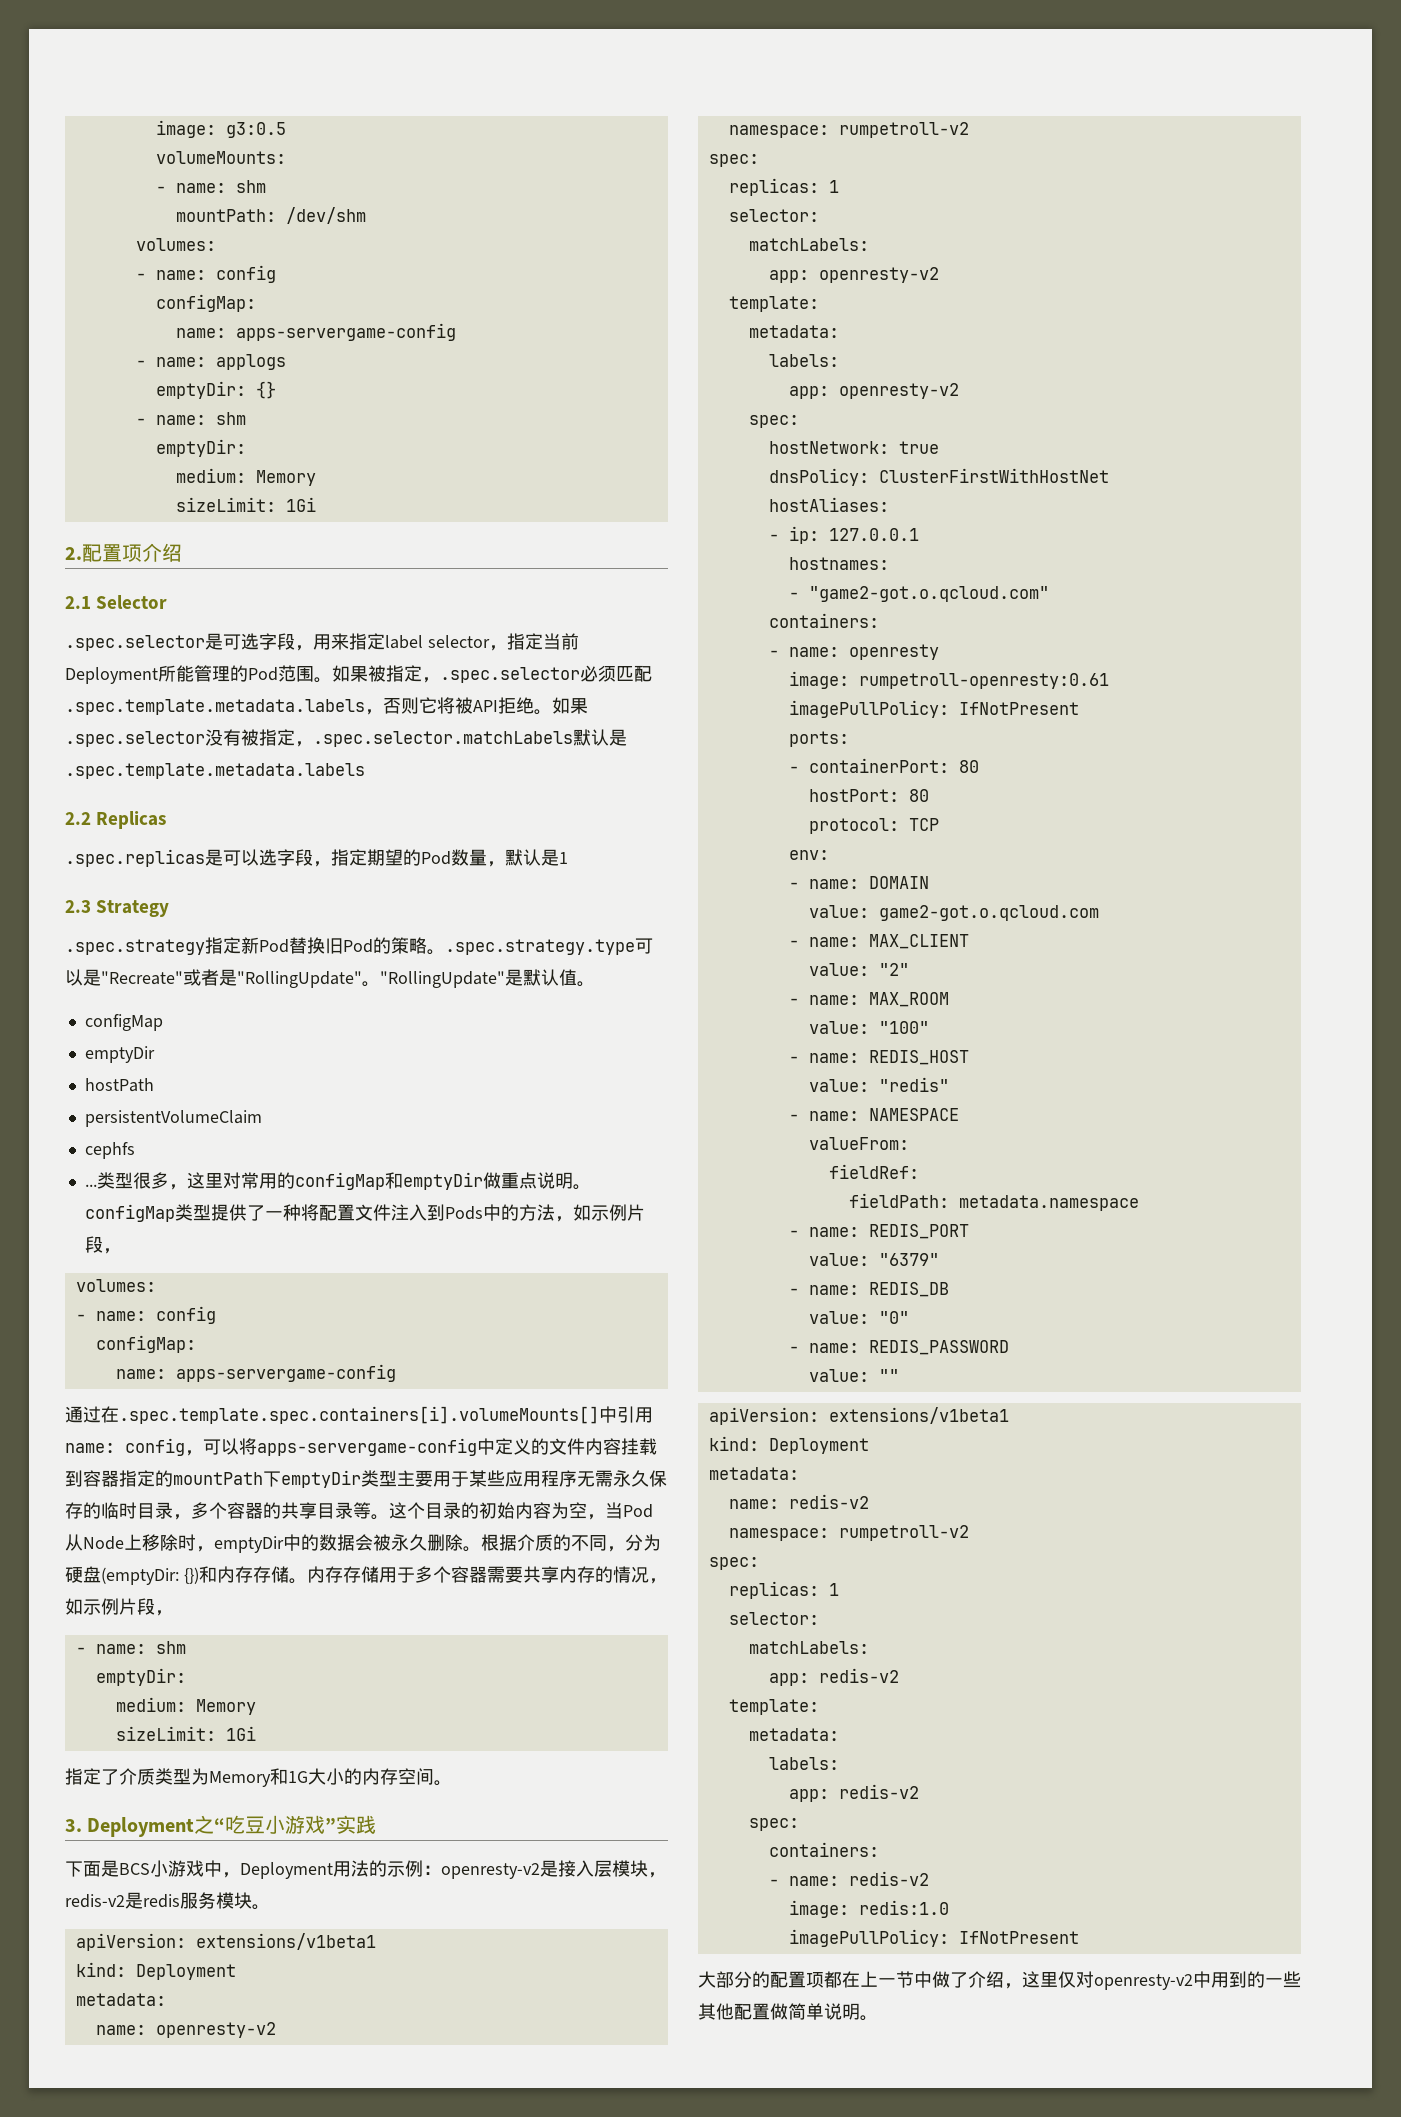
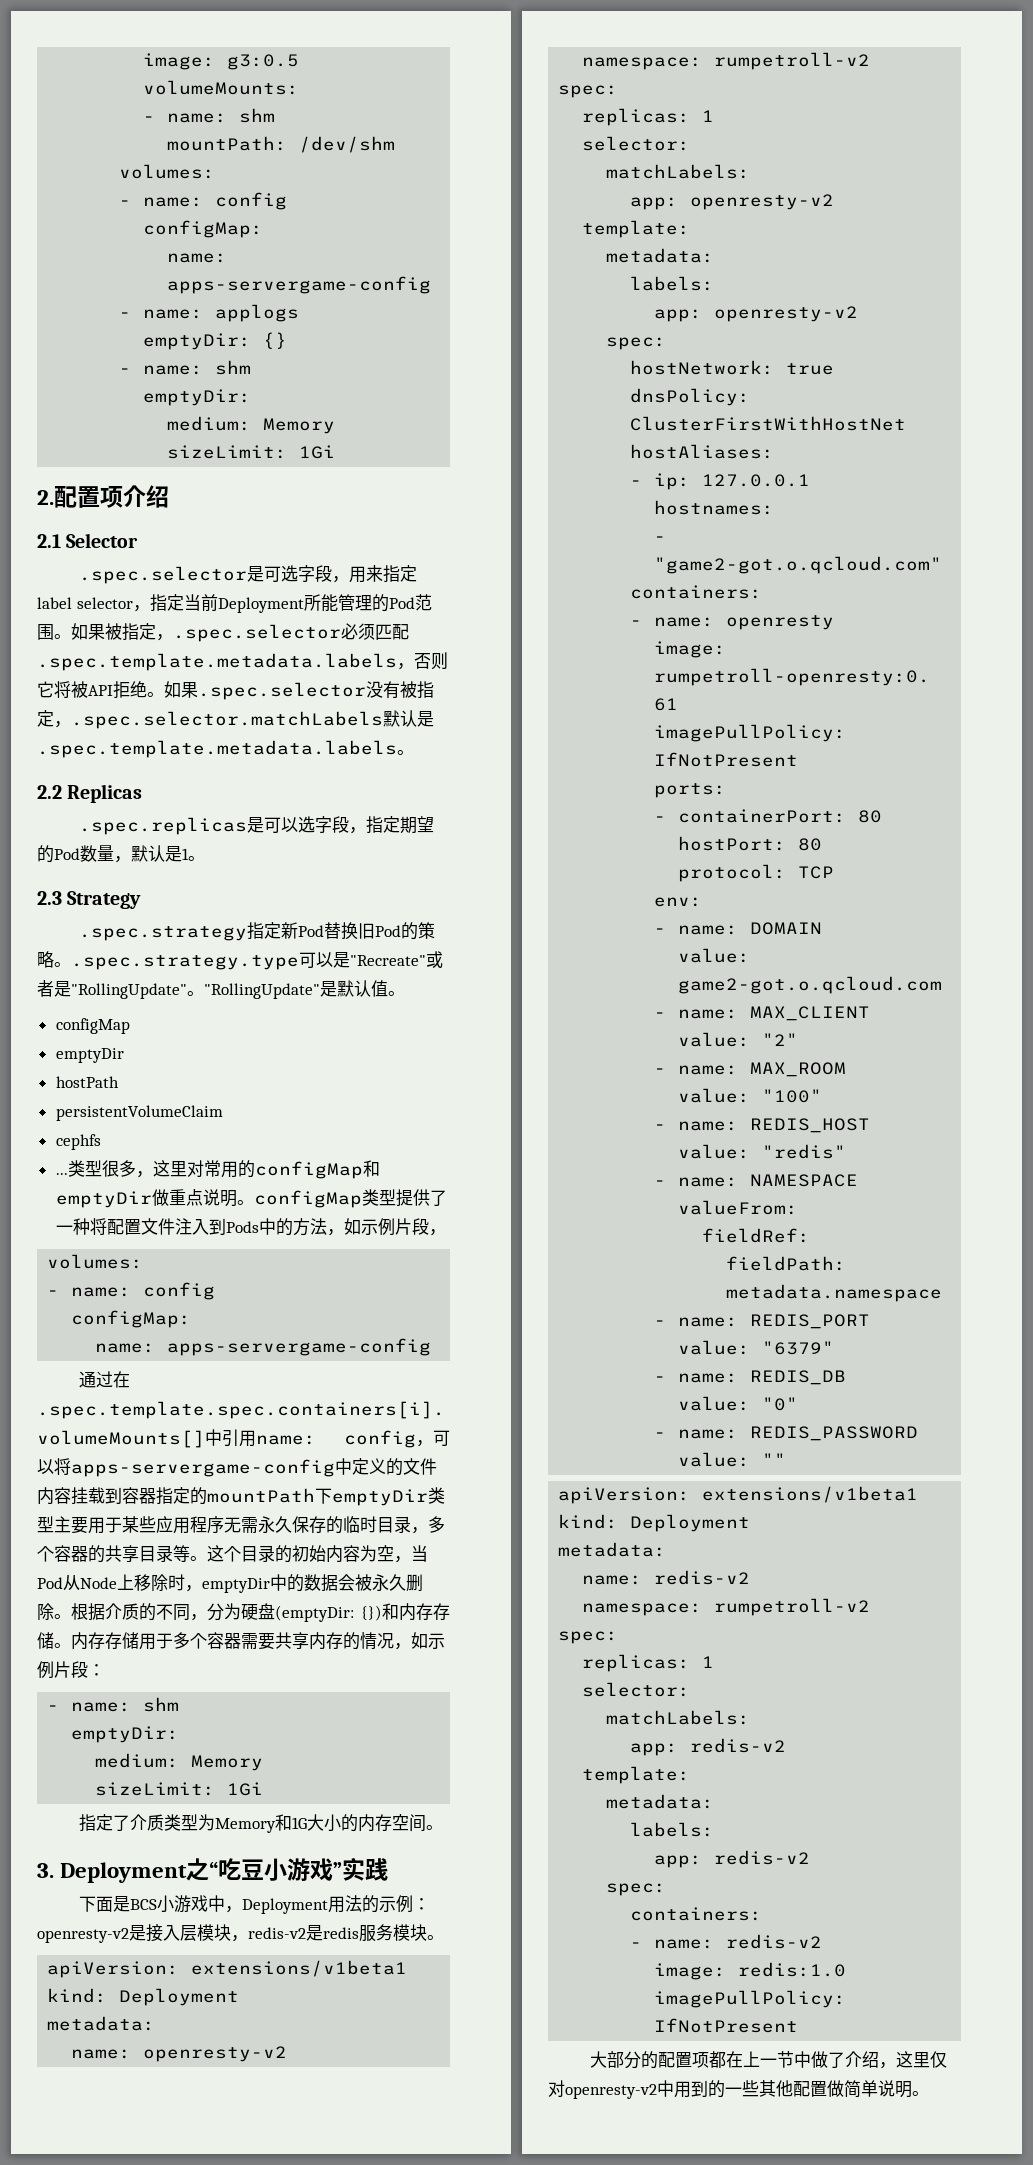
- 如果.spec.selector没有被指定，.spec.selector.matchLabels默认是.spec.template.metadata.labels
+ 如果.spec.selector没有被指定，.spec.selector.matchLabels默认是.spec.template.metadata.labels。
- .spec.replicas是可以选字段，指定期望的Pod数量，默认是1
+ .spec.replicas是可以选字段，指定期望的Pod数量，默认是1。
- 内存存储用于多个容器需要共享内存的情况，如示例片段，
+ 内存存储用于多个容器需要共享内存的情况，如示例片段：

